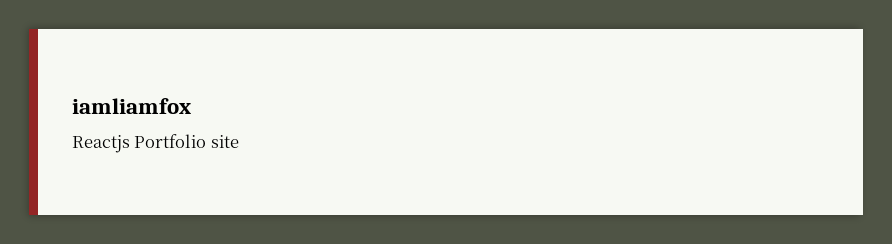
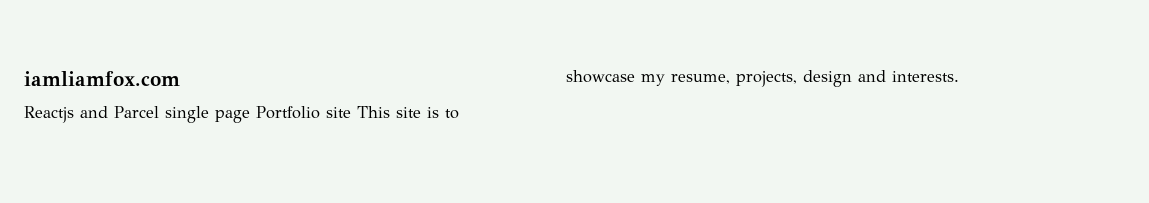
- iamliamfox
+ iamliamfox.com
- Reactjs Portfolio site
+ Reactjs and Parcel single page Portfolio site This site is to showcase my resume, projects, design and interests.

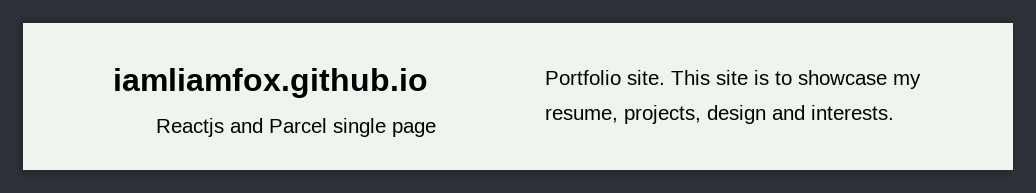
- iamliamfox.com
+ iamliamfox.github.io
- Reactjs and Parcel single page Portfolio site This site is to showcase my resume, projects, design and interests.
+ Reactjs and Parcel single page Portfolio site. This site is to showcase my resume, projects, design and interests.

